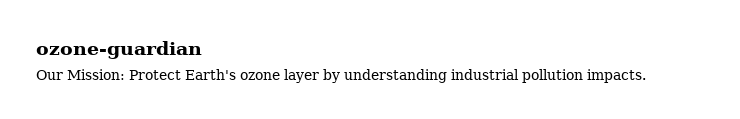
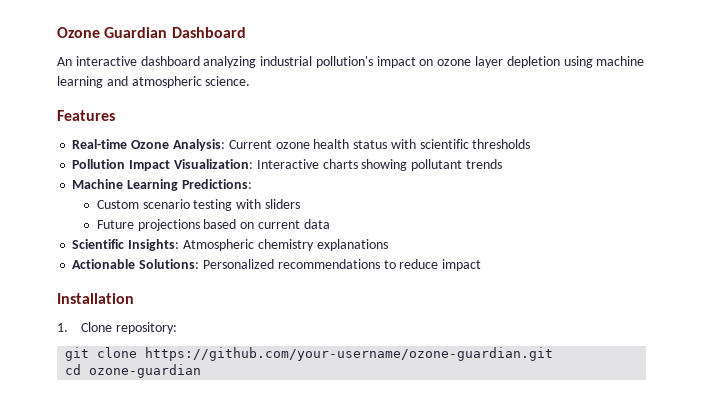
- ozone-guardian
- Our Mission: Protect Earth's ozone layer by understanding industrial pollution impacts.
+ Ozone Guardian Dashboard
+ An interactive dashboard analyzing industrial pollution's impact on ozone layer depletion using machine learning and atmospheric science.
+ Features
+ Real-time Ozone Analysis: Current ozone health status with scientific thresholds
+ Pollution Impact Visualization: Interactive charts showing pollutant trends
+ Machine Learning Predictions:
+ Custom scenario testing with sliders
+ Future projections based on current data
+ Scientific Insights: Atmospheric chemistry explanations
+ Actionable Solutions: Personalized recommendations to reduce impact
+ Installation
+ 1. Clone repository:
+ git clone https://github.com/your-username/ozone-guardian.git
+ cd ozone-guardian

